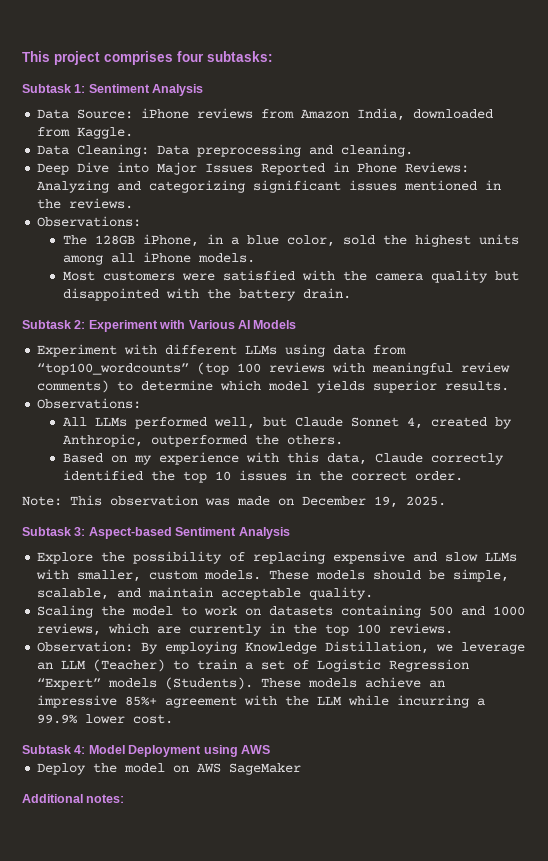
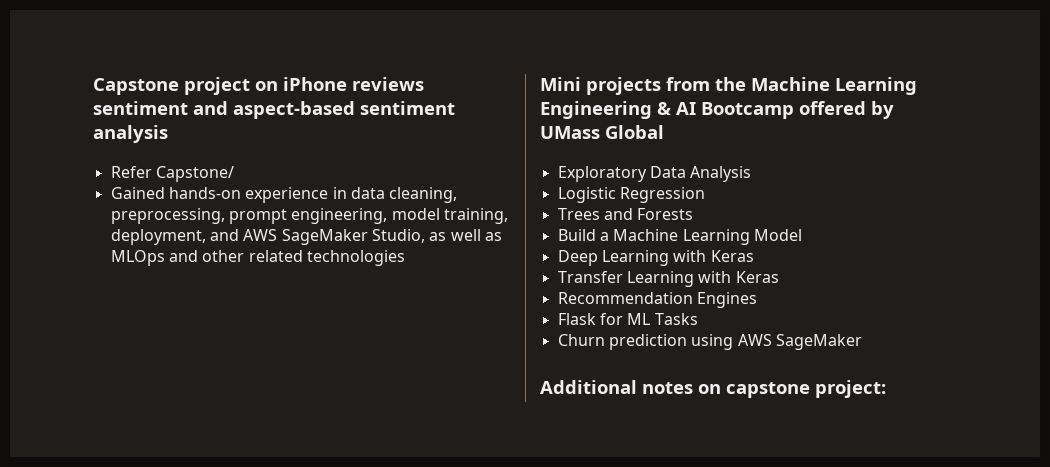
- This project comprises four subtasks:
- Subtask 1: Sentiment Analysis
- Data Source: iPhone reviews from Amazon India, downloaded from Kaggle.
- Data Cleaning: Data preprocessing and cleaning.
- Deep Dive into Major Issues Reported in Phone Reviews: Analyzing and categorizing significant issues mentioned in the reviews.
- Observations:
- The 128GB iPhone, in a blue color, sold the highest units among all iPhone models.
- Most customers were satisfied with the camera quality but disappointed with the battery drain.
- Subtask 2: Experiment with Various AI Models
- Experiment with different LLMs using data from “top100_wordcounts” (top 100 reviews with meaningful review comments) to determine which model yields superior results.
- Observations:
- All LLMs performed well, but Claude Sonnet 4, created by Anthropic, outperformed the others.
- Based on my experience with this data, Claude correctly identified the top 10 issues in the correct order.
- Note: This observation was made on December 19, 2025.
- Subtask 3: Aspect-based Sentiment Analysis
- Explore the possibility of replacing expensive and slow LLMs with smaller, custom models. These models should be simple, scalable, and maintain acceptable quality.
- Scaling the model to work on datasets containing 500 and 1000 reviews, which are currently in the top 100 reviews.
- Observation: By employing Knowledge Distillation, we leverage an LLM (Teacher) to train a set of Logistic Regression “Expert” models (Students). These models achieve an impressive 85%+ agreement with the LLM while incurring a 99.9% lower cost.
- Subtask 4: Model Deployment using AWS
- Deploy the model on AWS SageMaker
+ Capstone project on iPhone reviews sentiment and aspect-based sentiment analysis
+ Refer Capstone/
+ Gained hands-on experience in data cleaning, preprocessing, prompt engineering, model training, deployment, and AWS SageMaker Studio, as well as MLOps and other related technologies
+ Mini projects from the Machine Learning Engineering & AI Bootcamp offered by UMass Global
+ Exploratory Data Analysis
+ Logistic Regression
+ Trees and Forests
+ Build a Machine Learning Model
+ Deep Learning with Keras
+ Transfer Learning with Keras
+ Recommendation Engines
+ Flask for ML Tasks
+ Churn prediction using AWS SageMaker
- Additional notes:
+ Additional notes on capstone project:

